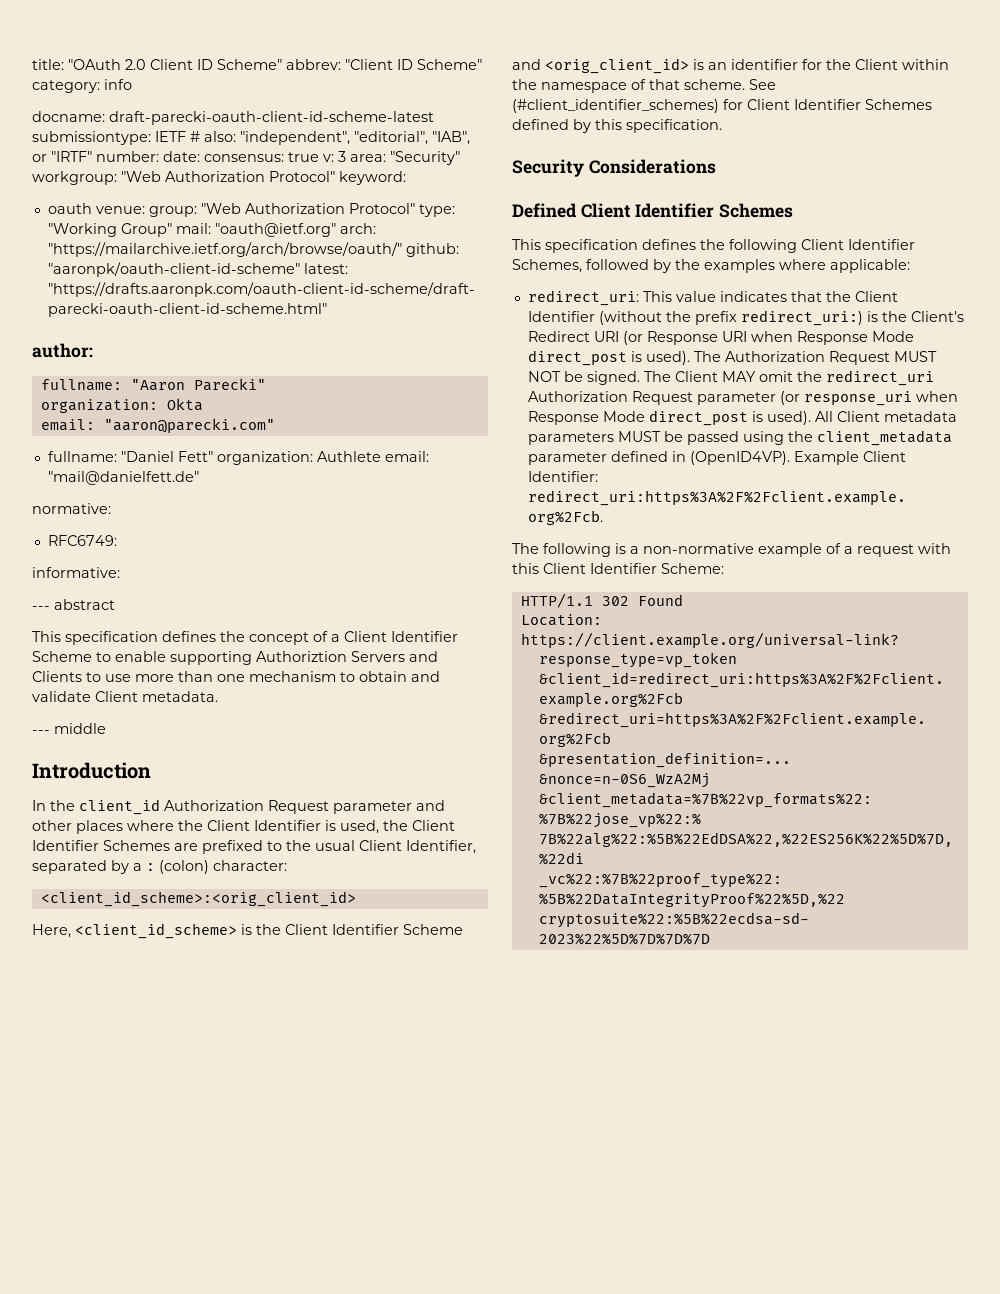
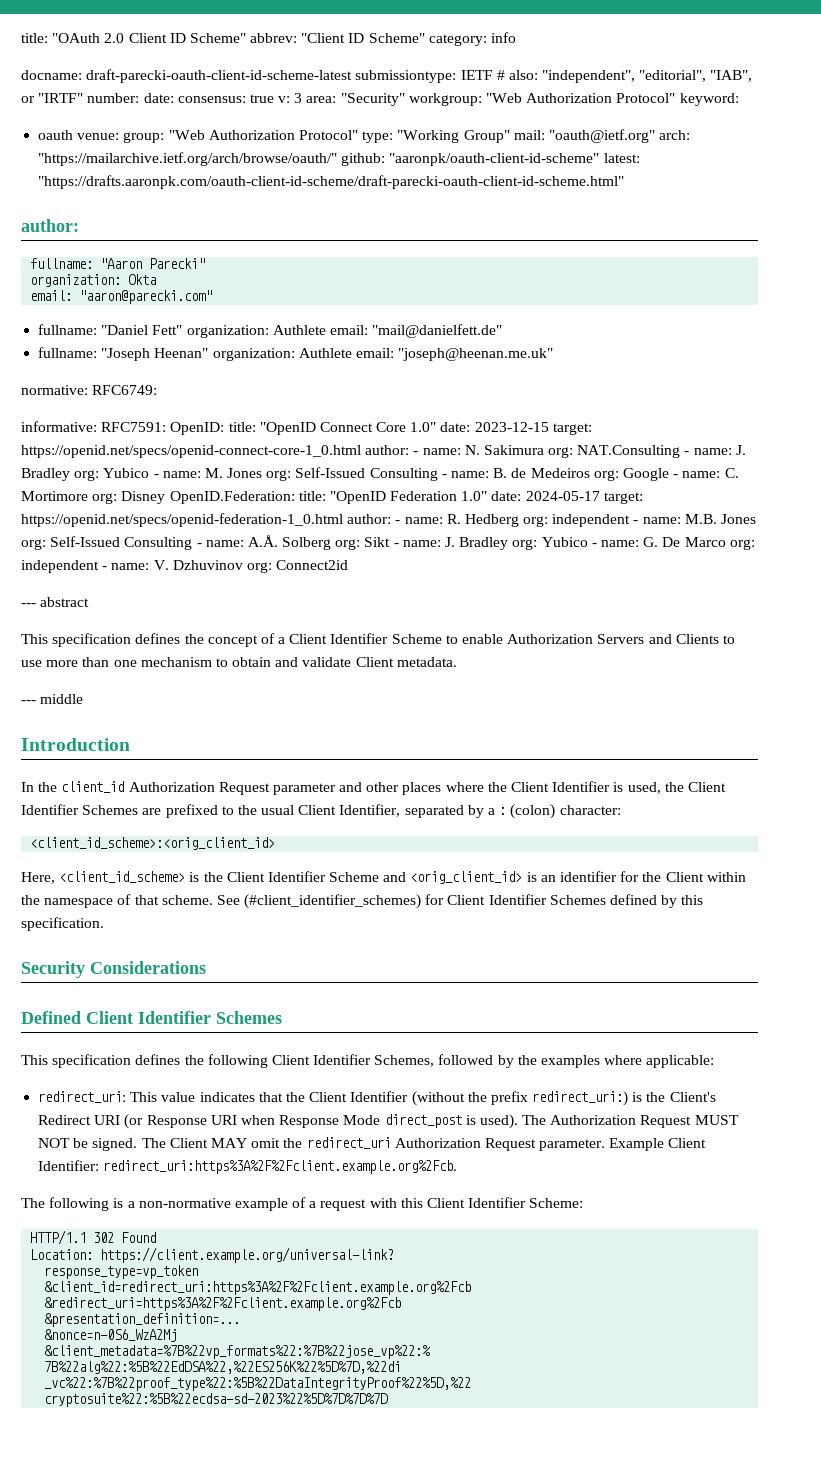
+ fullname: "Joseph Heenan" organization: Authlete email: "joseph@heenan.me.uk"
- normative:
- RFC6749:
+ normative: RFC6749:
- informative:
+ informative: RFC7591: OpenID: title: "OpenID Connect Core 1.0" date: 2023-12-15 target: https://openid.net/specs/openid-connect-core-1_0.html author: - name: N. Sakimura org: NAT.Consulting - name: J. Bradley org: Yubico - name: M. Jones org: Self-Issued Consulting - name: B. de Medeiros org: Google - name: C. Mortimore org: Disney OpenID.Federation: title: "OpenID Federation 1.0" date: 2024-05-17 target: https://openid.net/specs/openid-federation-1_0.html author: - name: R. Hedberg org: independent - name: M.B. Jones org: Self-Issued Consulting - name: A.Å. Solberg org: Sikt - name: J. Bradley org: Yubico - name: G. De Marco org: independent - name: V. Dzhuvinov org: Connect2id
- This specification defines the concept of a Client Identifier Scheme to enable supporting Authoriztion Servers and Clients to use more than one mechanism to obtain and validate Client metadata.
+ This specification defines the concept of a Client Identifier Scheme to enable Authorization Servers and Clients to use more than one mechanism to obtain and validate Client metadata.
- The Client MAY omit the redirect_uri Authorization Request parameter (or response_uri when Response Mode direct_post is used). All Client metadata parameters MUST be passed using the client_metadata parameter defined in (OpenID4VP).
+ The Client MAY omit the redirect_uri Authorization Request parameter.

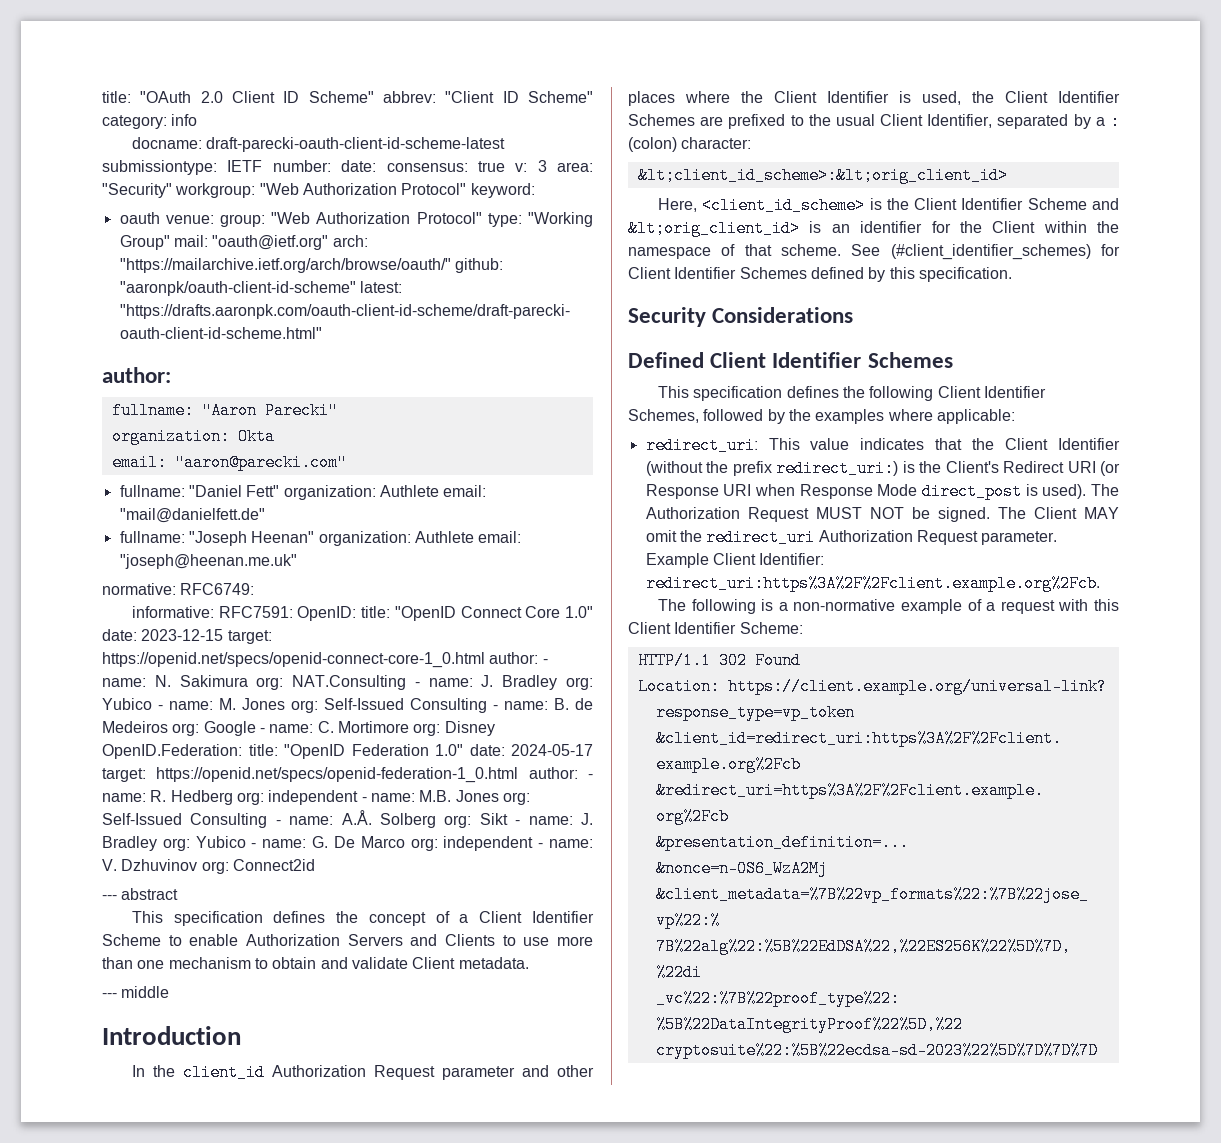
- docname: draft-parecki-oauth-client-id-scheme-latest submissiontype: IETF # also: "independent", "editorial", "IAB", or "IRTF" number: date: consensus: true v: 3 area: "Security" workgroup: "Web Authorization Protocol" keyword:
+ docname: draft-parecki-oauth-client-id-scheme-latest submissiontype: IETF number: date: consensus: true v: 3 area: "Security" workgroup: "Web Authorization Protocol" keyword:
- <client_id_scheme>:<orig_client_id>
+ &lt;client_id_scheme>:&lt;orig_client_id>
- Here, <client_id_scheme> is the Client Identifier Scheme and <orig_client_id> is an identifier for the Client within the namespace of that scheme.
+ Here, <client_id_scheme> is the Client Identifier Scheme and &lt;orig_client_id> is an identifier for the Client within the namespace of that scheme.

